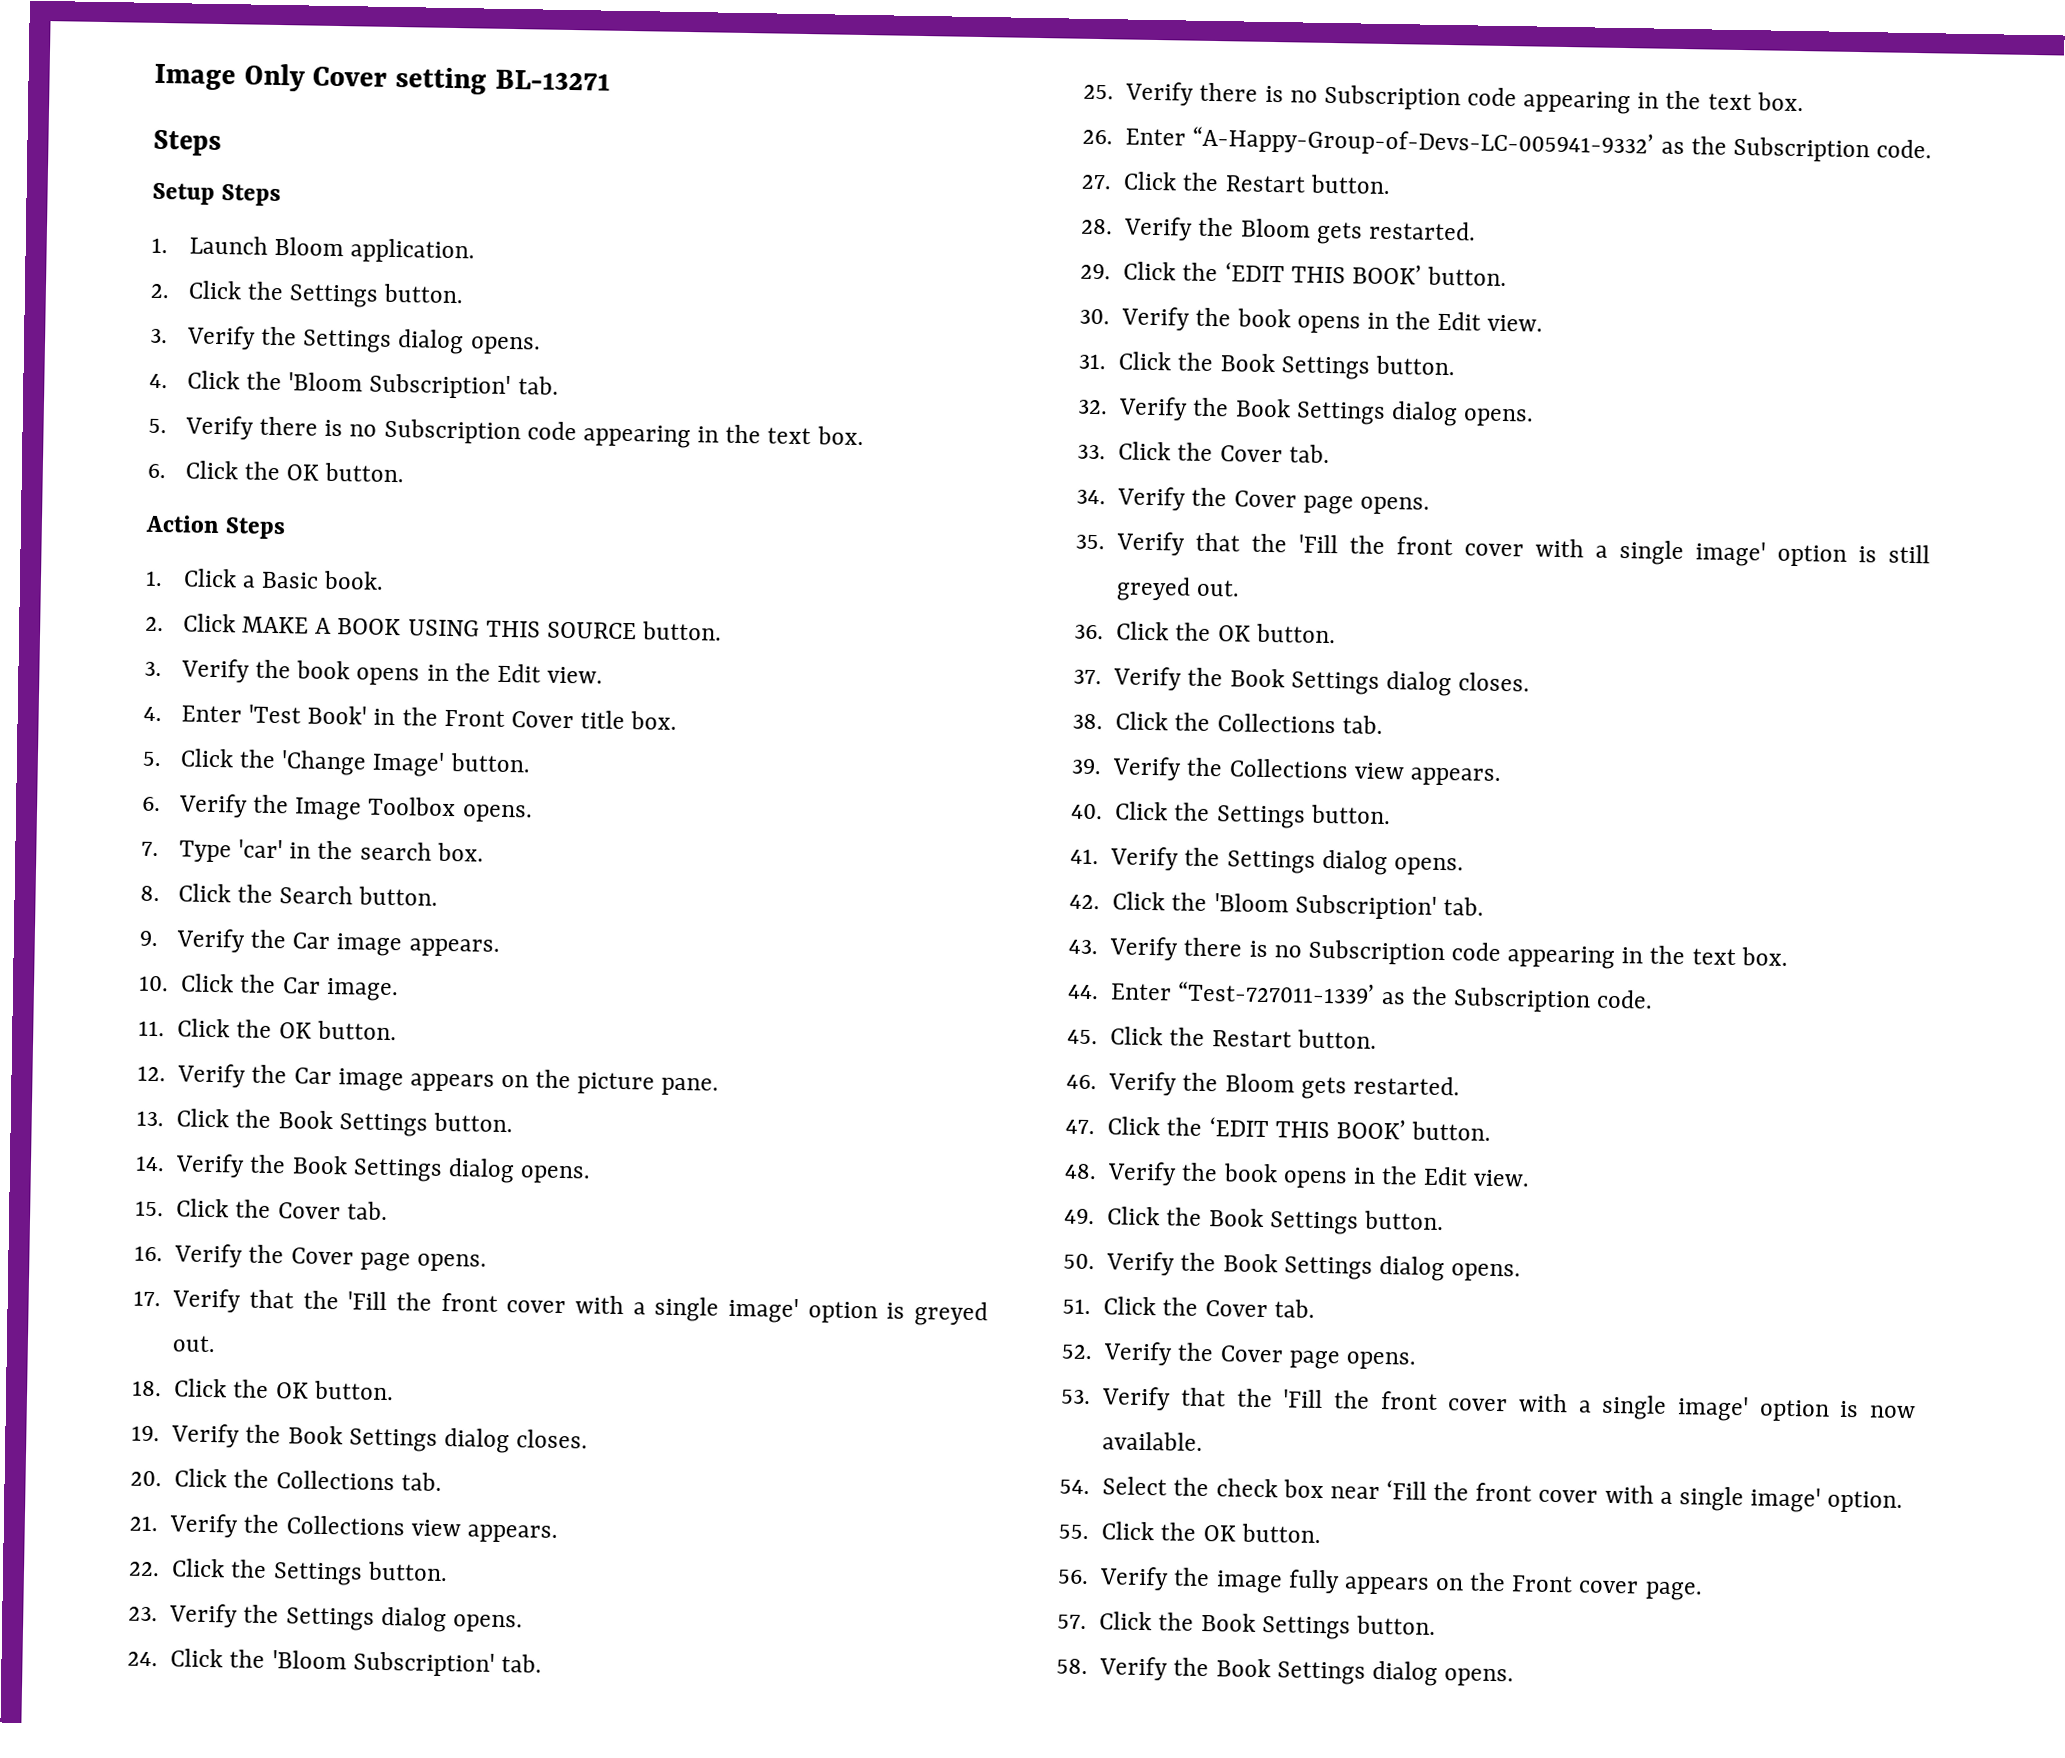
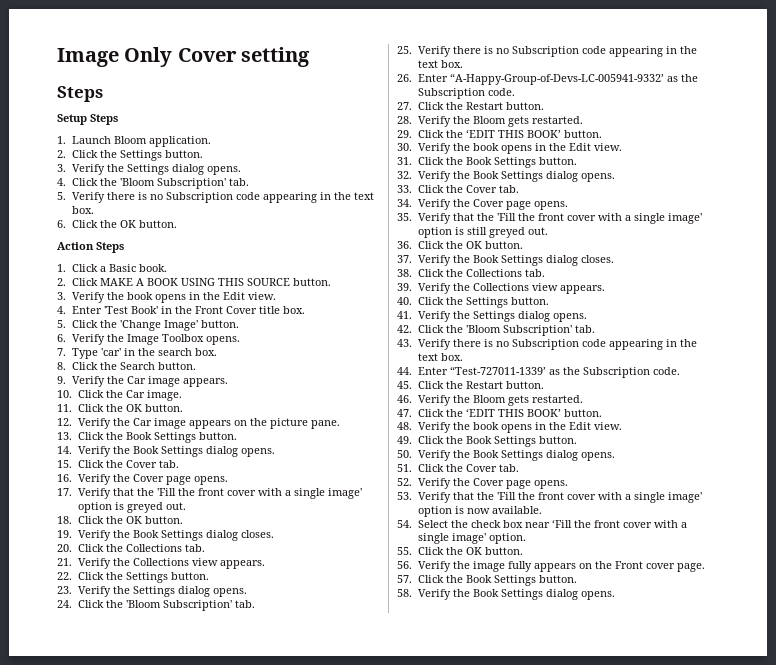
- Image Only Cover setting BL-13271
+ Image Only Cover setting

